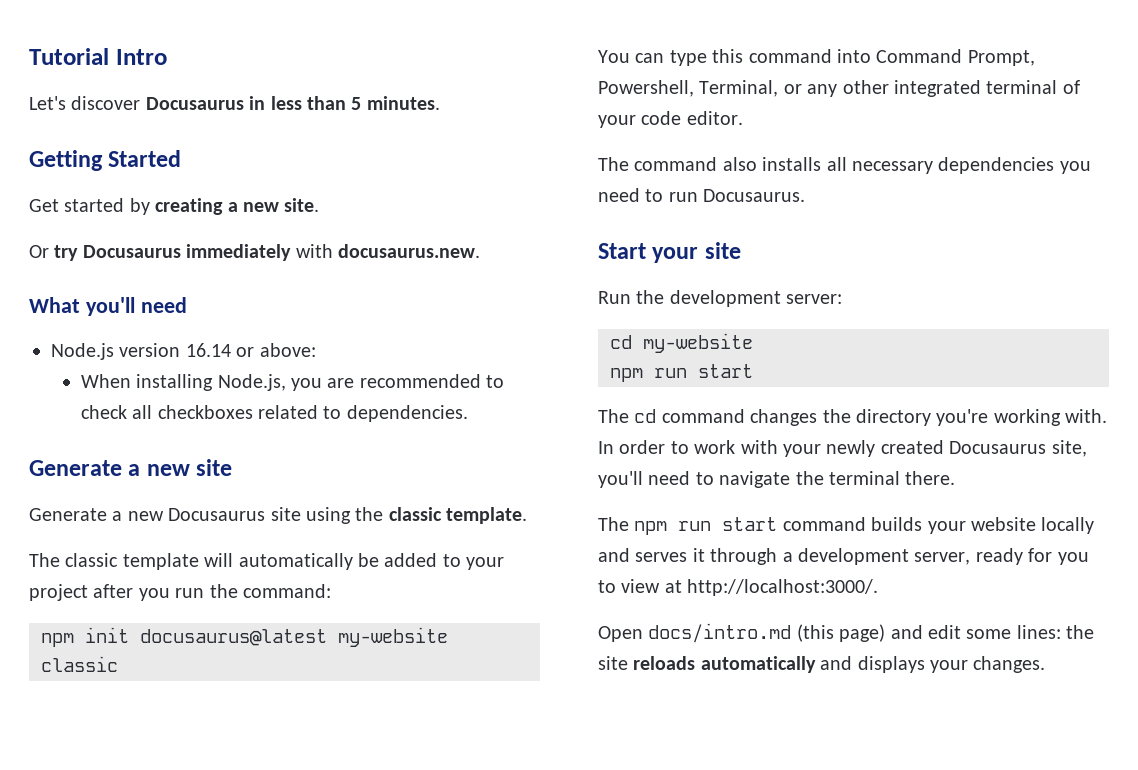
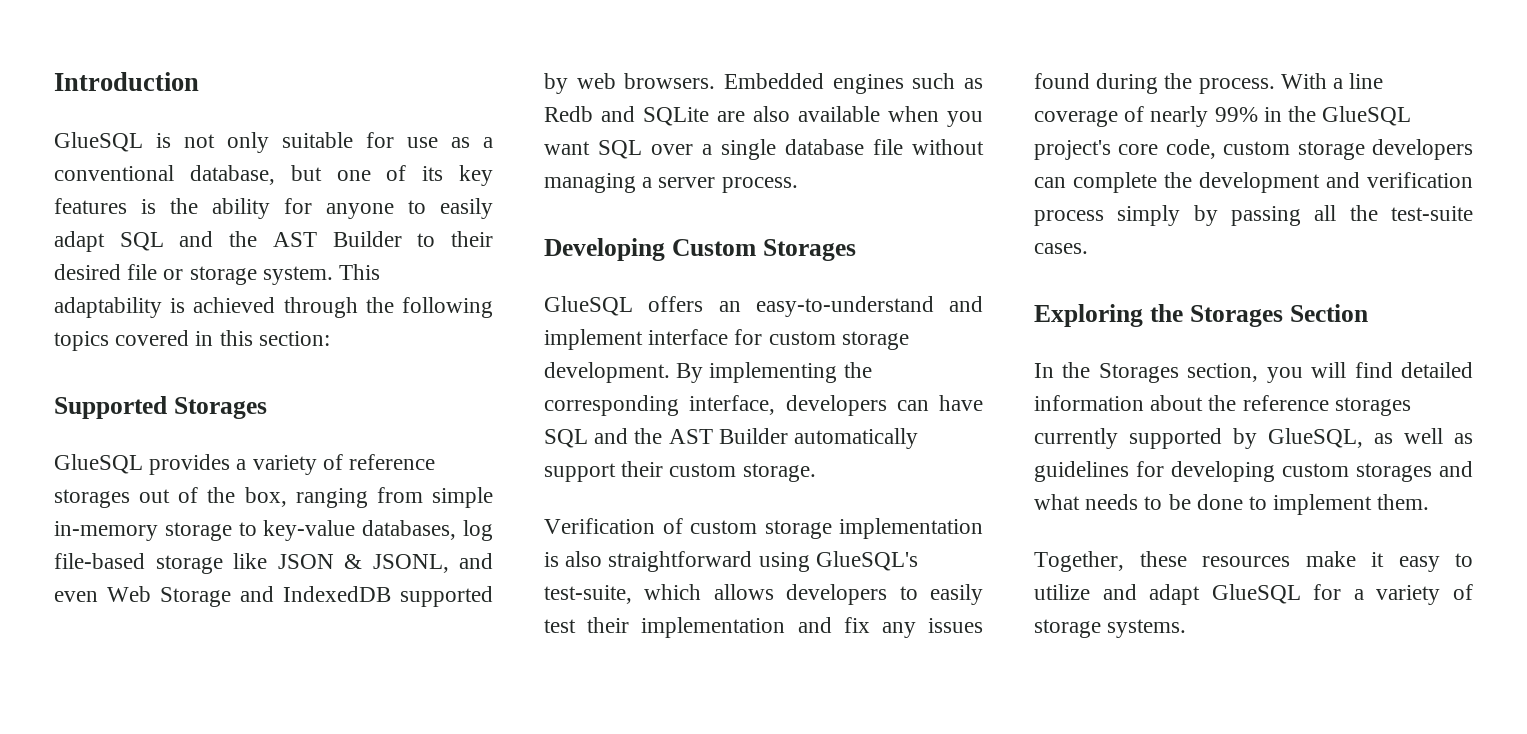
- Tutorial Intro
- Let's discover Docusaurus in less than 5 minutes.
- Getting Started
- Get started by creating a new site.
- Or try Docusaurus immediately with docusaurus.new.
- What you'll need
- Node.js version 16.14 or above:
- When installing Node.js, you are recommended to check all checkboxes related to dependencies.
- Generate a new site
- Generate a new Docusaurus site using the classic template.
- The classic template will automatically be added to your project after you run the command:
- npm init docusaurus@latest my-website classic
- You can type this command into Command Prompt, Powershell, Terminal, or any other integrated terminal of your code editor.
- The command also installs all necessary dependencies you need to run Docusaurus.
- Start your site
- Run the development server:
- cd my-website
- npm run start
- The cd command changes the directory you're working with. In order to work with your newly created Docusaurus site, you'll need to navigate the terminal there.
- The npm run start command builds your website locally and serves it through a development server, ready for you to view at http://localhost:3000/.
- Open docs/intro.md (this page) and edit some lines: the site reloads automatically and displays your changes.
+ Introduction
+ GlueSQL is not only suitable for use as a conventional database, but one of its key features is the ability for anyone to easily adapt SQL and the AST Builder to their desired file or storage system. This adaptability is achieved through the following topics covered in this section:
+ Supported Storages
+ GlueSQL provides a variety of reference storages out of the box, ranging from simple in-memory storage to key-value databases, log file-based storage like JSON & JSONL, and even Web Storage and IndexedDB supported by web browsers. Embedded engines such as Redb and SQLite are also available when you want SQL over a single database file without managing a server process.
+ Developing Custom Storages
+ GlueSQL offers an easy-to-understand and implement interface for custom storage development. By implementing the corresponding interface, developers can have SQL and the AST Builder automatically support their custom storage.
+ Verification of custom storage implementation is also straightforward using GlueSQL's test-suite, which allows developers to easily test their implementation and fix any issues found during the process. With a line coverage of nearly 99% in the GlueSQL project's core code, custom storage developers can complete the development and verification process simply by passing all the test-suite cases.
+ Exploring the Storages Section
+ In the Storages section, you will find detailed information about the reference storages currently supported by GlueSQL, as well as guidelines for developing custom storages and what needs to be done to implement them.
+ Together, these resources make it easy to utilize and adapt GlueSQL for a variety of storage systems.

